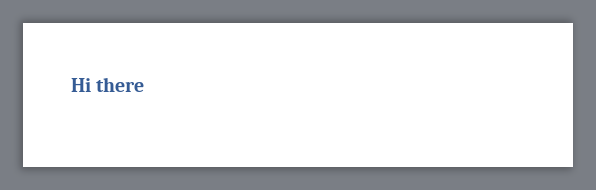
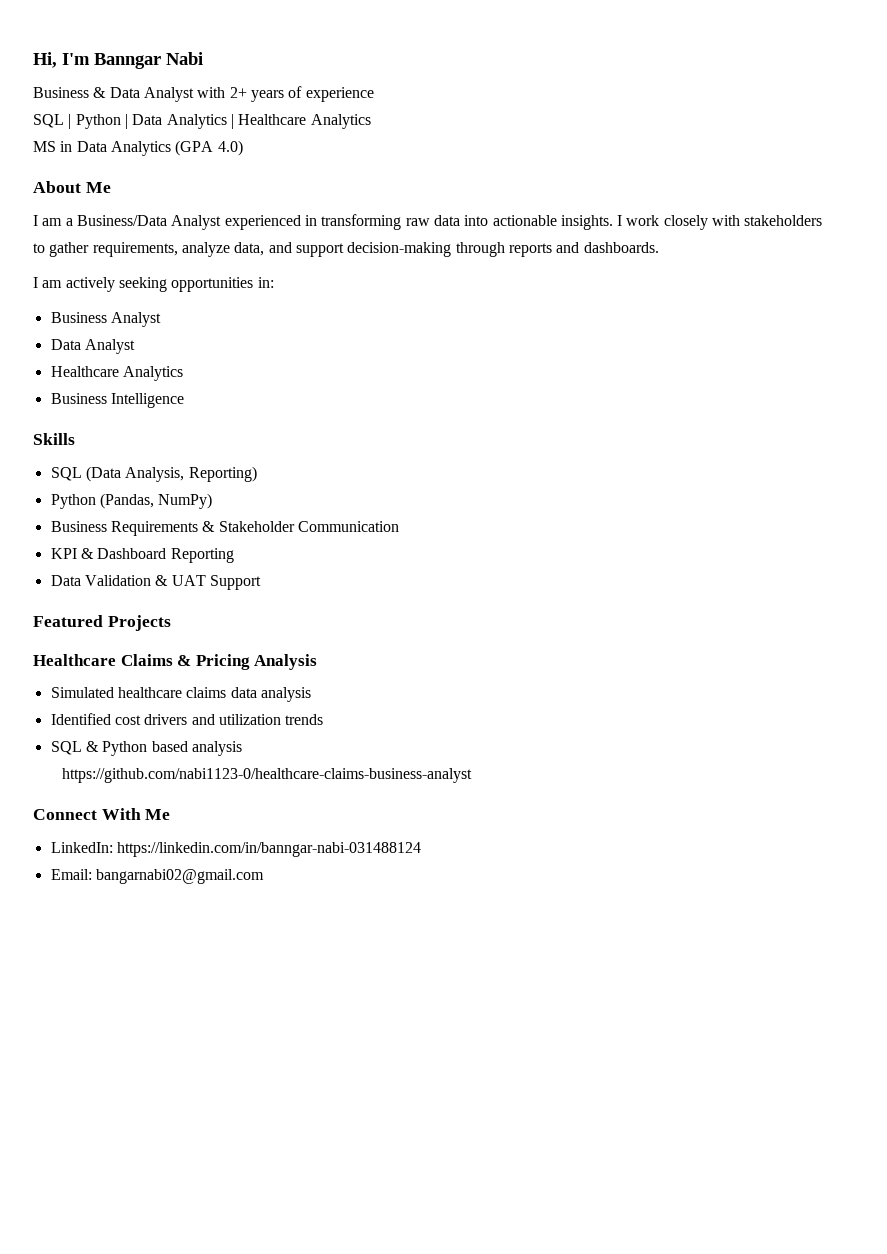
- Hi there
+ Hi, I'm Banngar Nabi
+ Business & Data Analyst with 2+ years of experience
+ SQL | Python | Data Analytics | Healthcare Analytics
+ MS in Data Analytics (GPA 4.0)
+ About Me
+ I am a Business/Data Analyst experienced in transforming raw data into actionable insights. I work closely with stakeholders to gather requirements, analyze data, and support decision-making through reports and dashboards.
+ I am actively seeking opportunities in:
+ Business Analyst
+ Data Analyst
+ Healthcare Analytics
+ Business Intelligence
+ Skills
+ SQL (Data Analysis, Reporting)
+ Python (Pandas, NumPy)
+ Business Requirements & Stakeholder Communication
+ KPI & Dashboard Reporting
+ Data Validation & UAT Support
+ Featured Projects
+ Healthcare Claims & Pricing Analysis
+ Simulated healthcare claims data analysis
+ Identified cost drivers and utilization trends
+ SQL & Python based analysis
+ https://github.com/nabi1123-0/healthcare-claims-business-analyst
+ Connect With Me
+ LinkedIn: https://linkedin.com/in/banngar-nabi-031488124
+ Email: bangarnabi02@gmail.com

